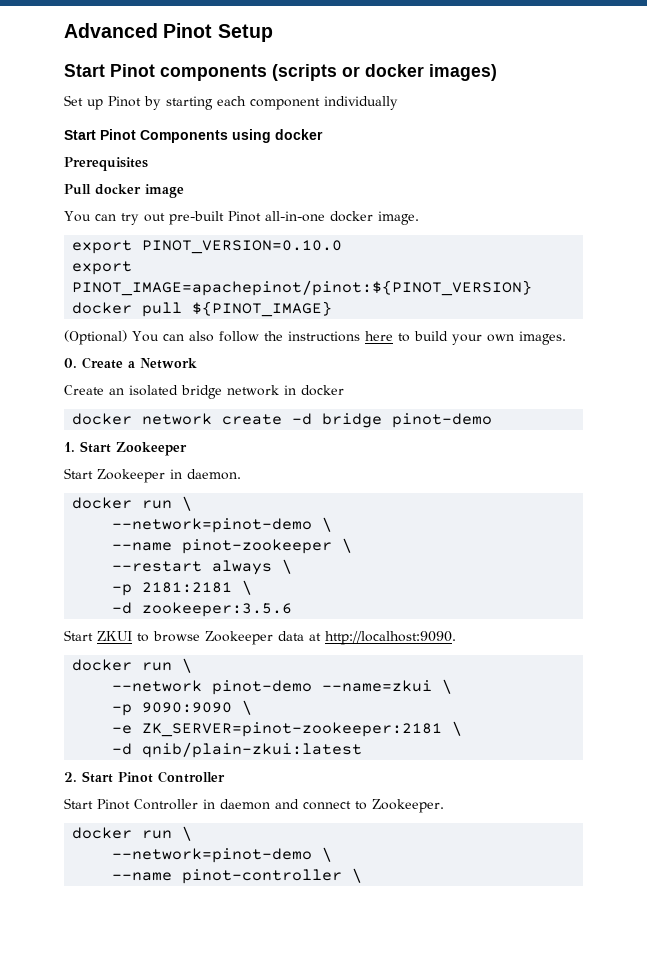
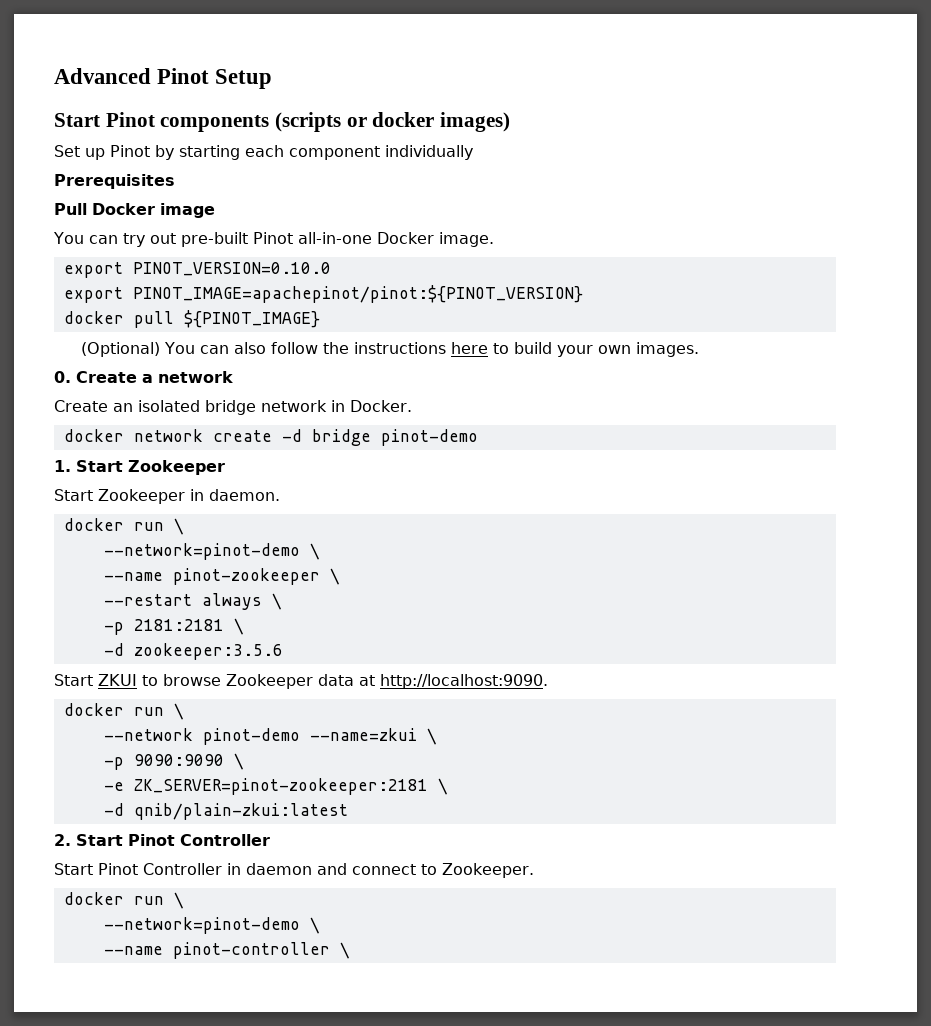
- Start Pinot Components using docker
- Pull docker image
+ Pull Docker image
- You can try out pre-built Pinot all-in-one docker image.
+ You can try out pre-built Pinot all-in-one Docker image.
- 0. Create a Network
+ 0. Create a network
- Create an isolated bridge network in docker
+ Create an isolated bridge network in Docker.

